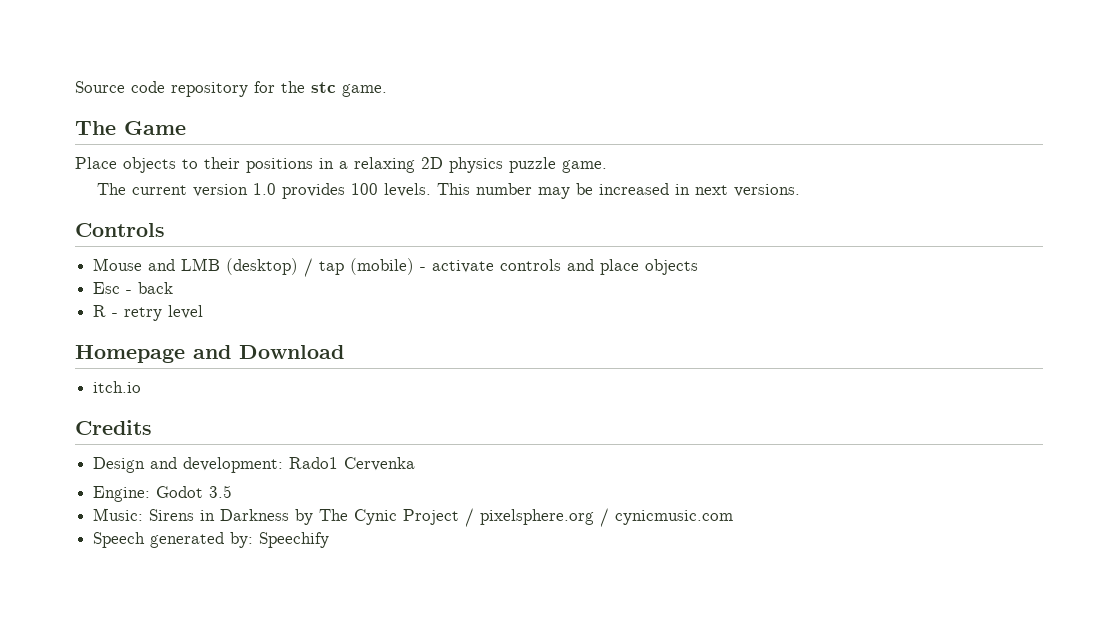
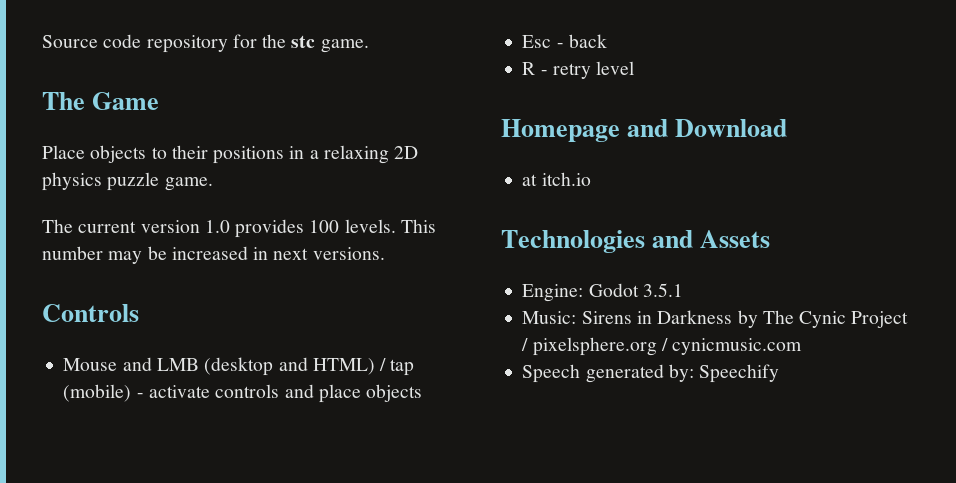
- Mouse and LMB (desktop) / tap (mobile) - activate controls and place objects
+ Mouse and LMB (desktop and HTML) / tap (mobile) - activate controls and place objects
- itch.io
+ at itch.io
- Credits
- Design and development: Rado1 Cervenka
+ Technologies and Assets
- Engine: Godot 3.5
+ Engine: Godot 3.5.1

